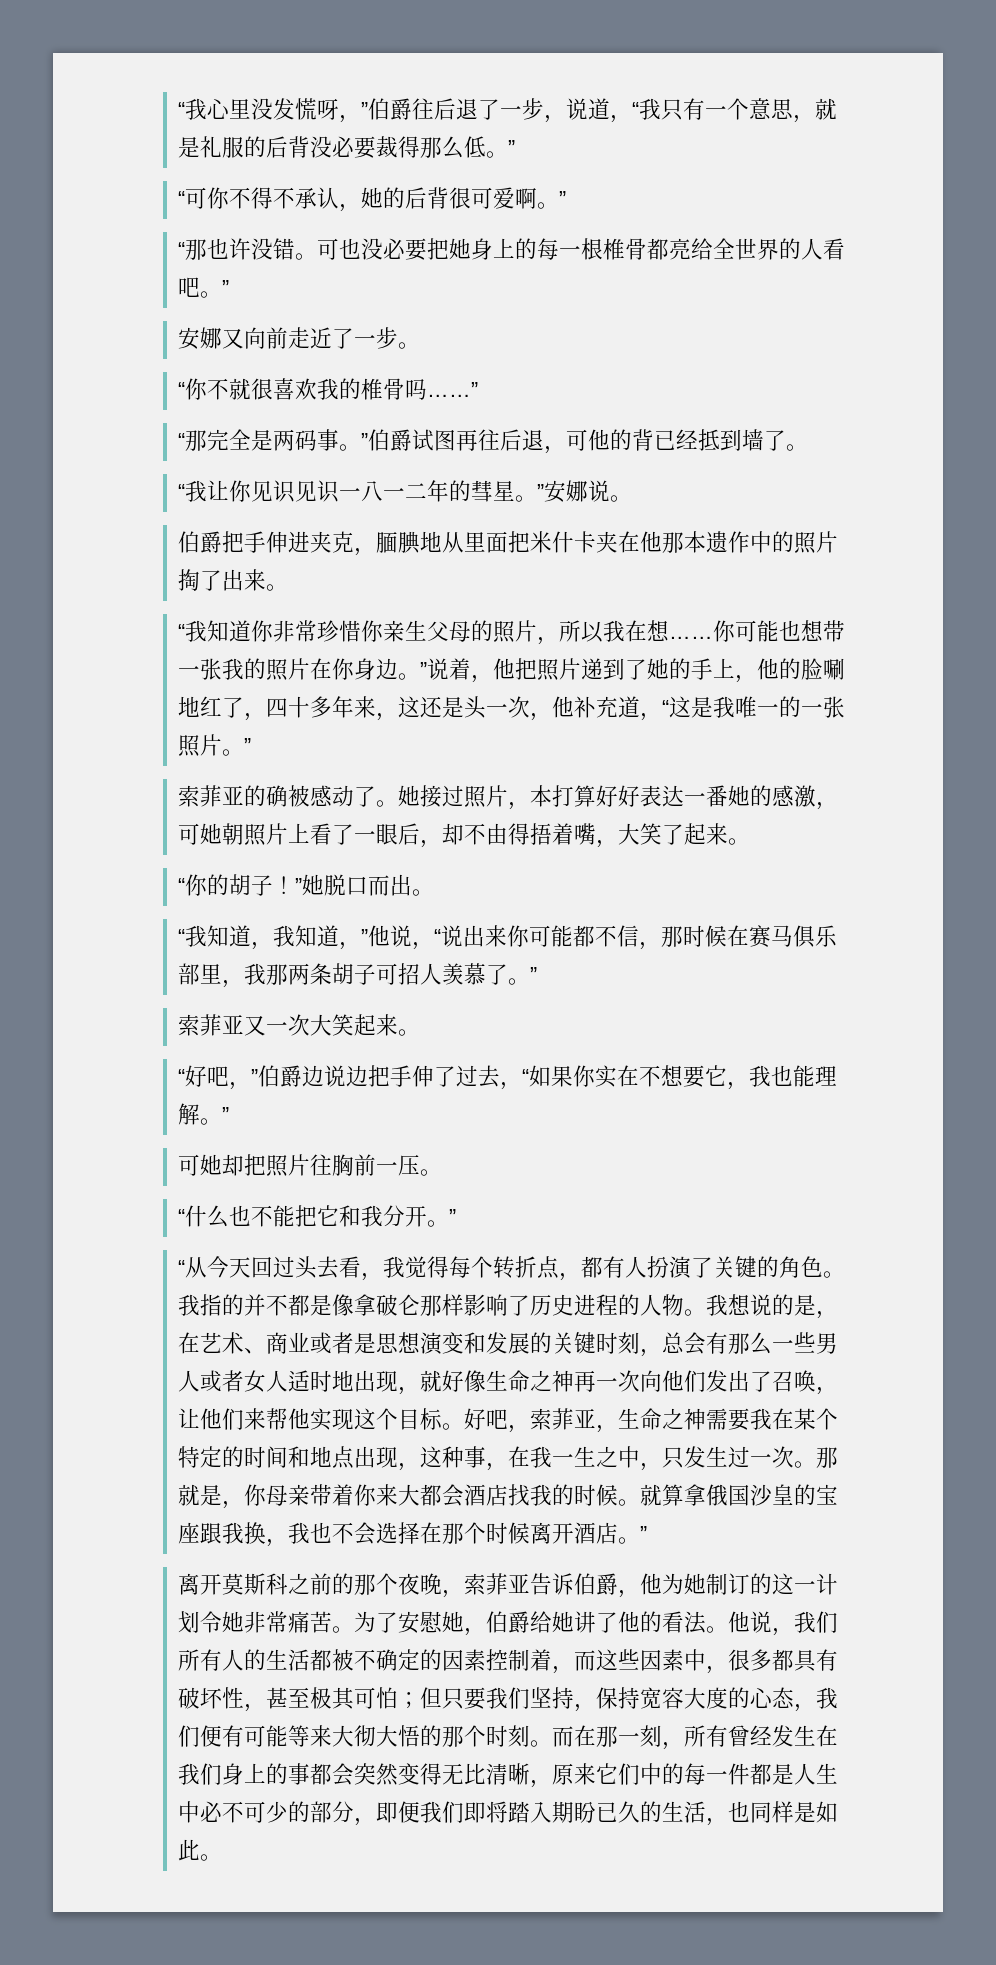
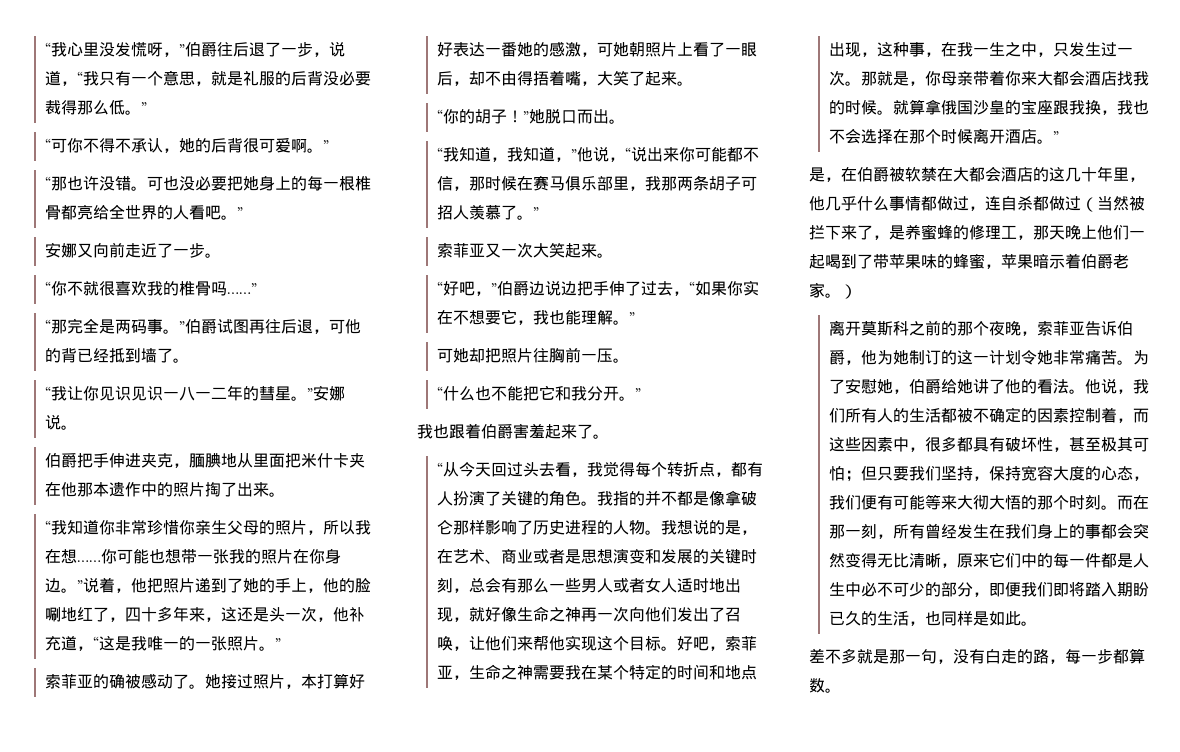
+ 我也跟着伯爵害羞起来了。
+ 是，在伯爵被软禁在大都会酒店的这几十年里，他几乎什么事情都做过，连自杀都做过（当然被拦下来了，是养蜜蜂的修理工，那天晚上他们一起喝到了带苹果味的蜂蜜，苹果暗示着伯爵老家。）
+ 差不多就是那一句，没有白走的路，每一步都算数。

